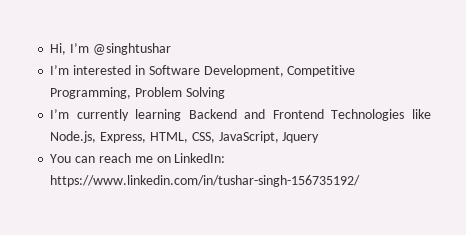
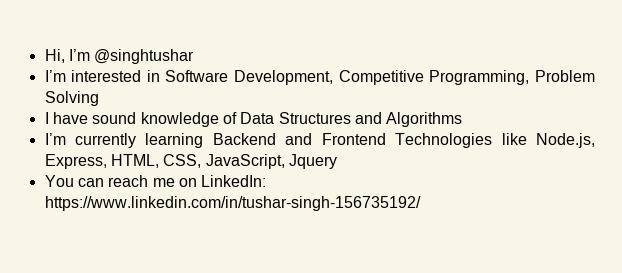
+ I have sound knowledge of Data Structures and Algorithms

